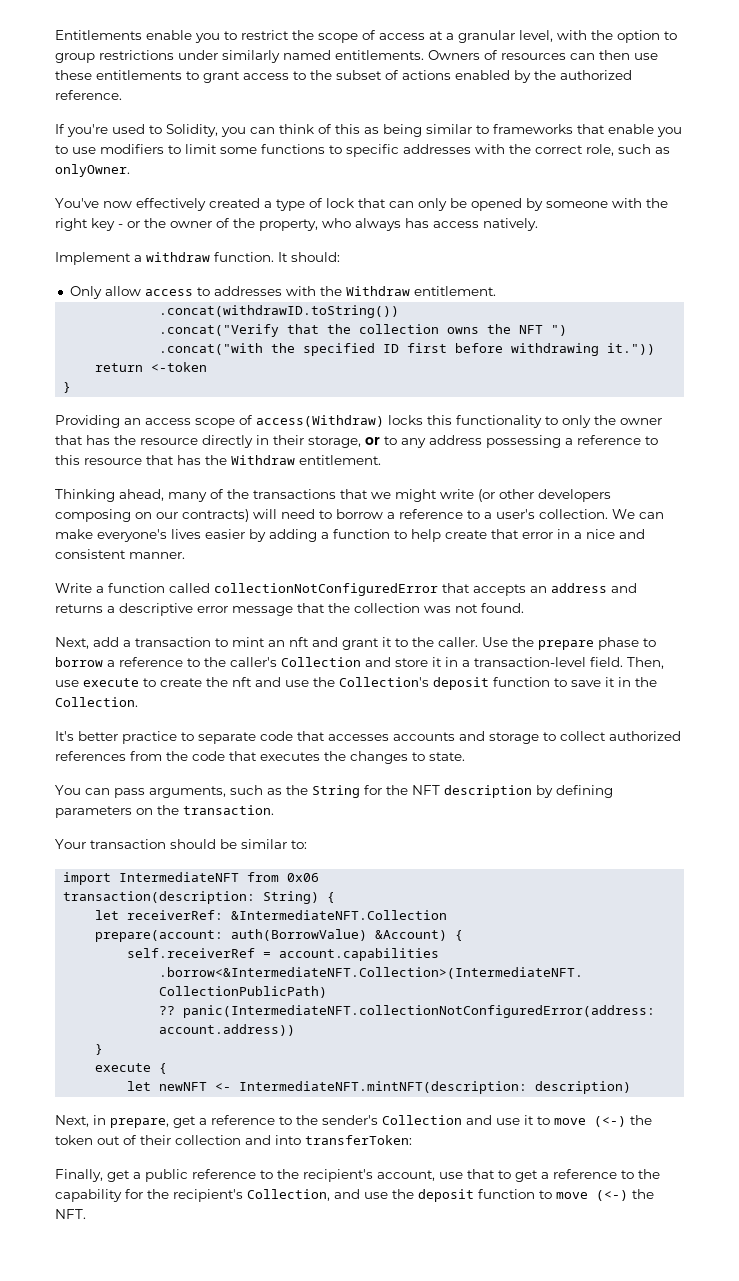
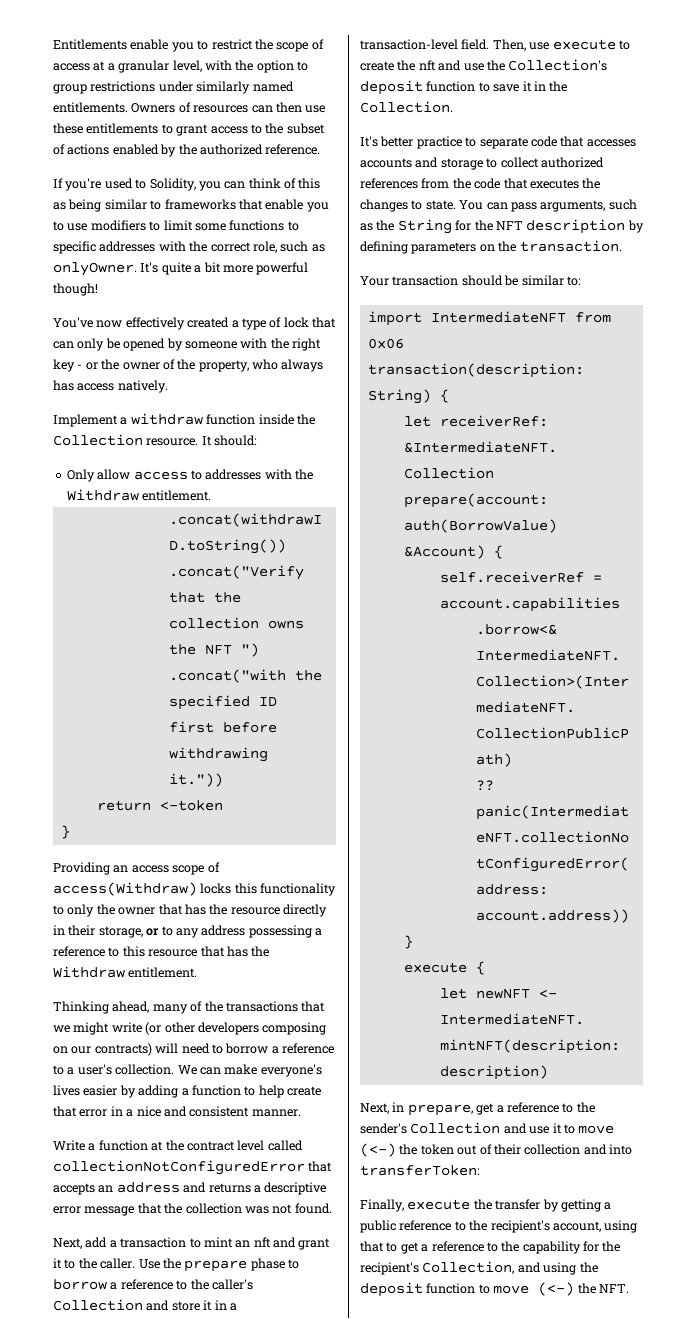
+ It's quite a bit more powerful though!
- Implement a withdraw function.
+ Implement a withdraw function inside the Collection resource.
- Write a function called collectionNotConfiguredError that accepts an address and returns a descriptive error message that the collection was not found.
+ Write a function at the contract level called collectionNotConfiguredError that accepts an address and returns a descriptive error message that the collection was not found.
- It's better practice to separate code that accesses accounts and storage to collect authorized references from the code that executes the changes to state.
- You can pass arguments, such as the String for the NFT description by defining parameters on the transaction.
+ It's better practice to separate code that accesses accounts and storage to collect authorized references from the code that executes the changes to state. You can pass arguments, such as the String for the NFT description by defining parameters on the transaction.
- Finally, get a public reference to the recipient's account, use that to get a reference to the capability for the recipient's Collection, and use the deposit function to move (<-) the NFT.
+ Finally, execute the transfer by getting a public reference to the recipient's account, using that to get a reference to the capability for the recipient's Collection, and using the deposit function to move (<-) the NFT.

